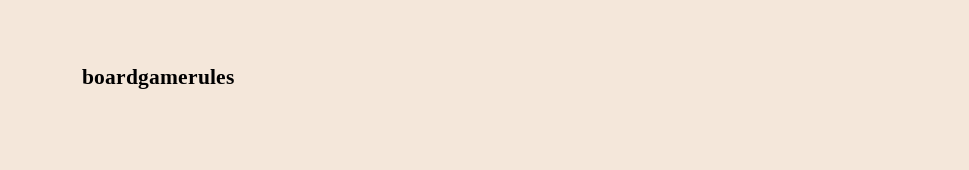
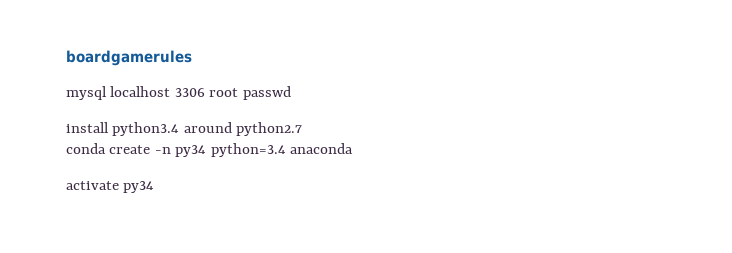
+ mysql localhost 3306 root passwd
+ install python3.4 around python2.7
+ conda create -n py34 python=3.4 anaconda
+ activate py34

